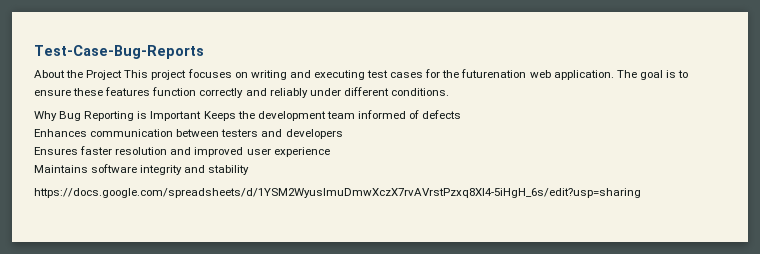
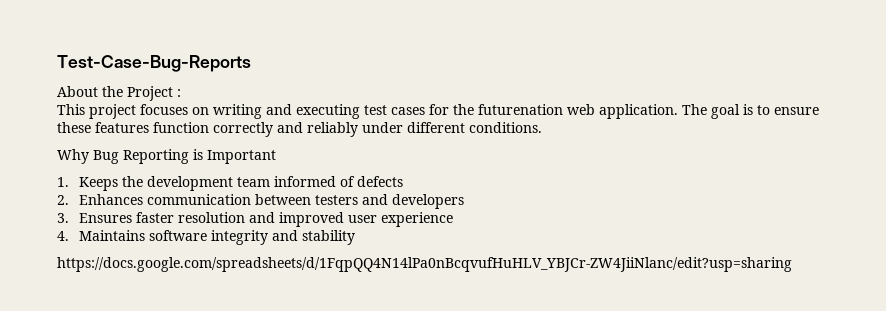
- About the Project This project focuses on writing and executing test cases for the futurenation web application.
+ About the Project :
+ This project focuses on writing and executing test cases for the futurenation web application.
- Why Bug Reporting is Important Keeps the development team informed of defects
+ Why Bug Reporting is Important
+ 1. Keeps the development team informed of defects
- Enhances communication between testers and developers
+ 2. Enhances communication between testers and developers
- Ensures faster resolution and improved user experience
+ 3. Ensures faster resolution and improved user experience
- Maintains software integrity and stability
+ 4. Maintains software integrity and stability
- https://docs.google.com/spreadsheets/d/1YSM2WyusImuDmwXczX7rvAVrstPzxq8XI4-5iHgH_6s/edit?usp=sharing
+ https://docs.google.com/spreadsheets/d/1FqpQQ4N14lPa0nBcqvufHuHLV_YBJCr-ZW4JiiNlanc/edit?usp=sharing

